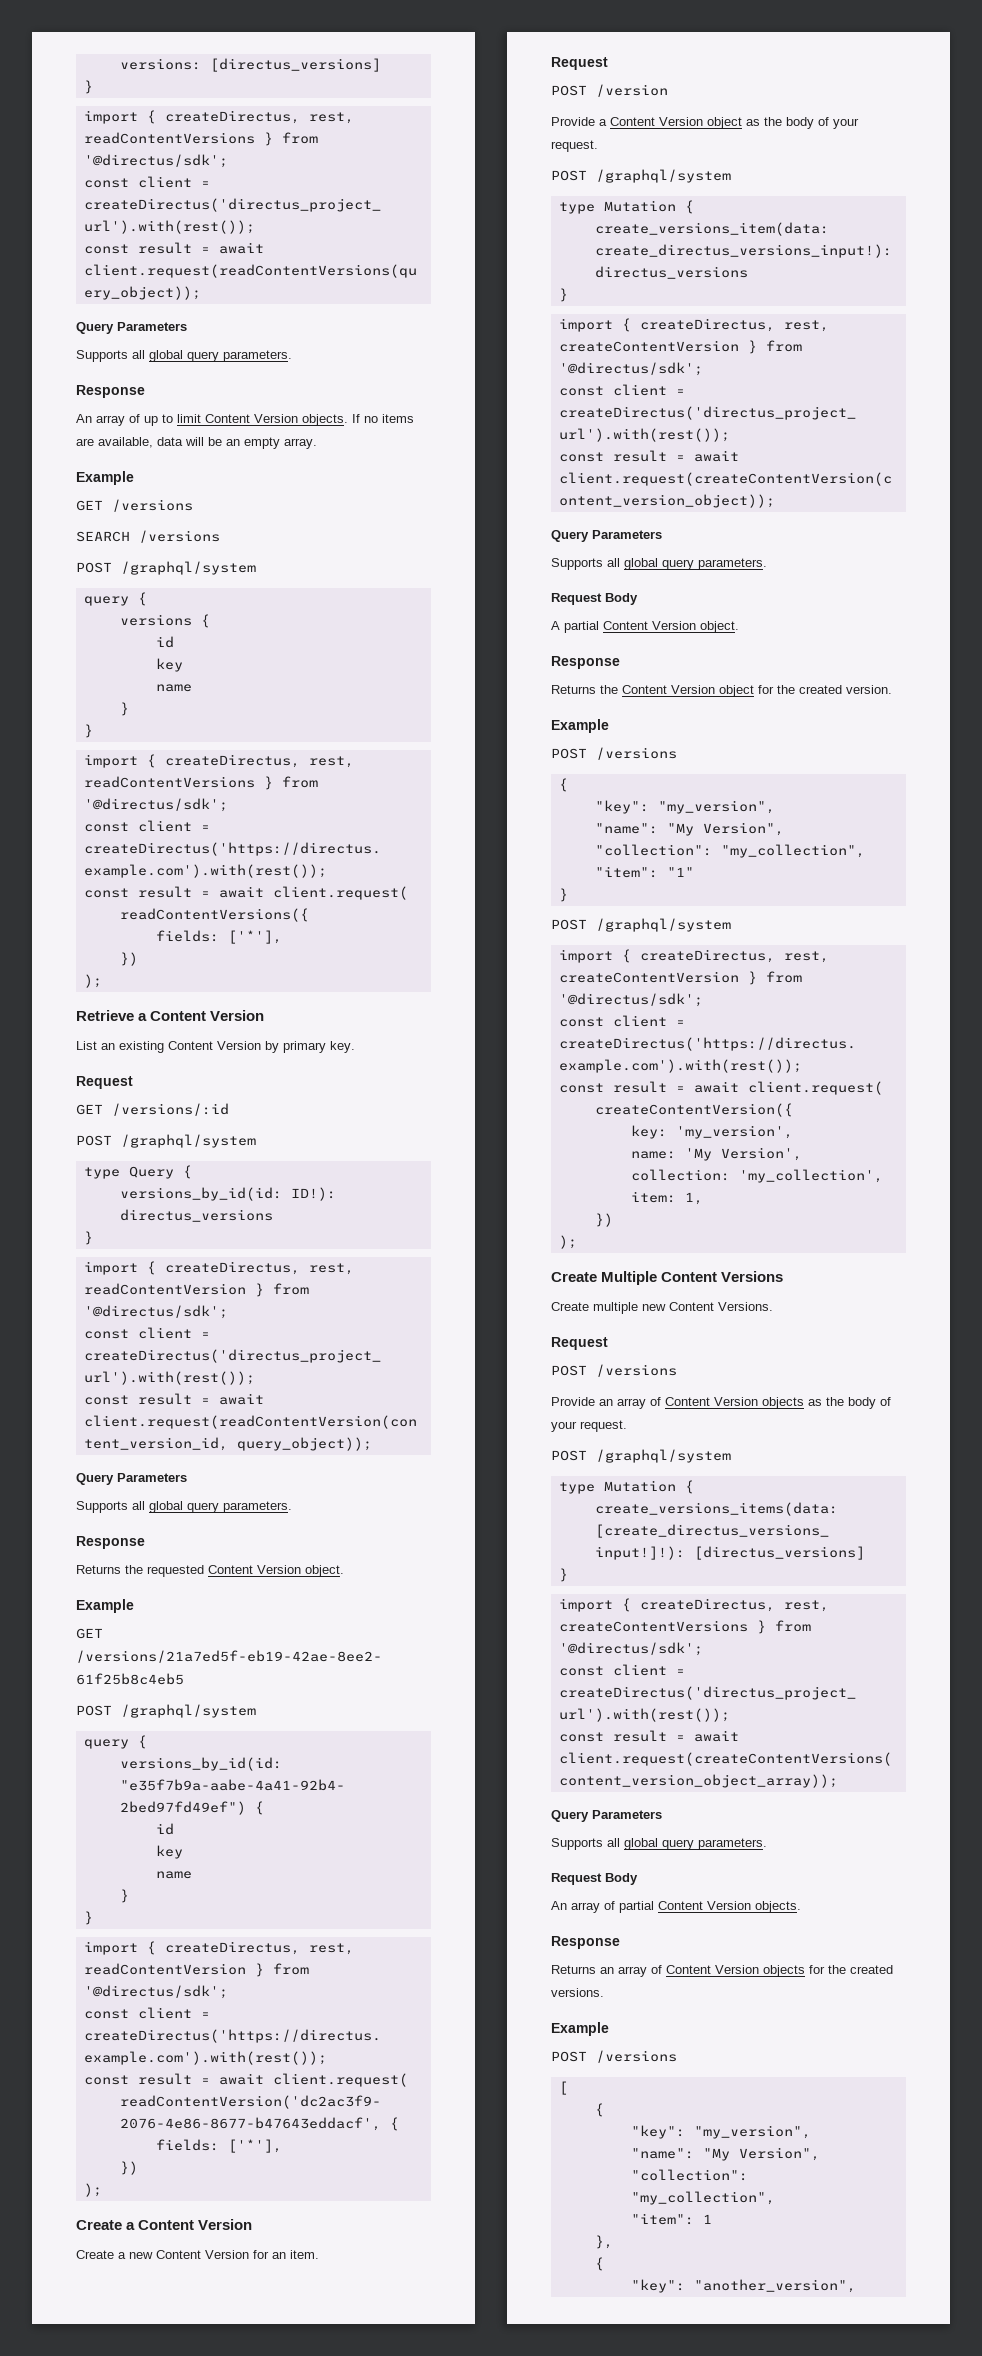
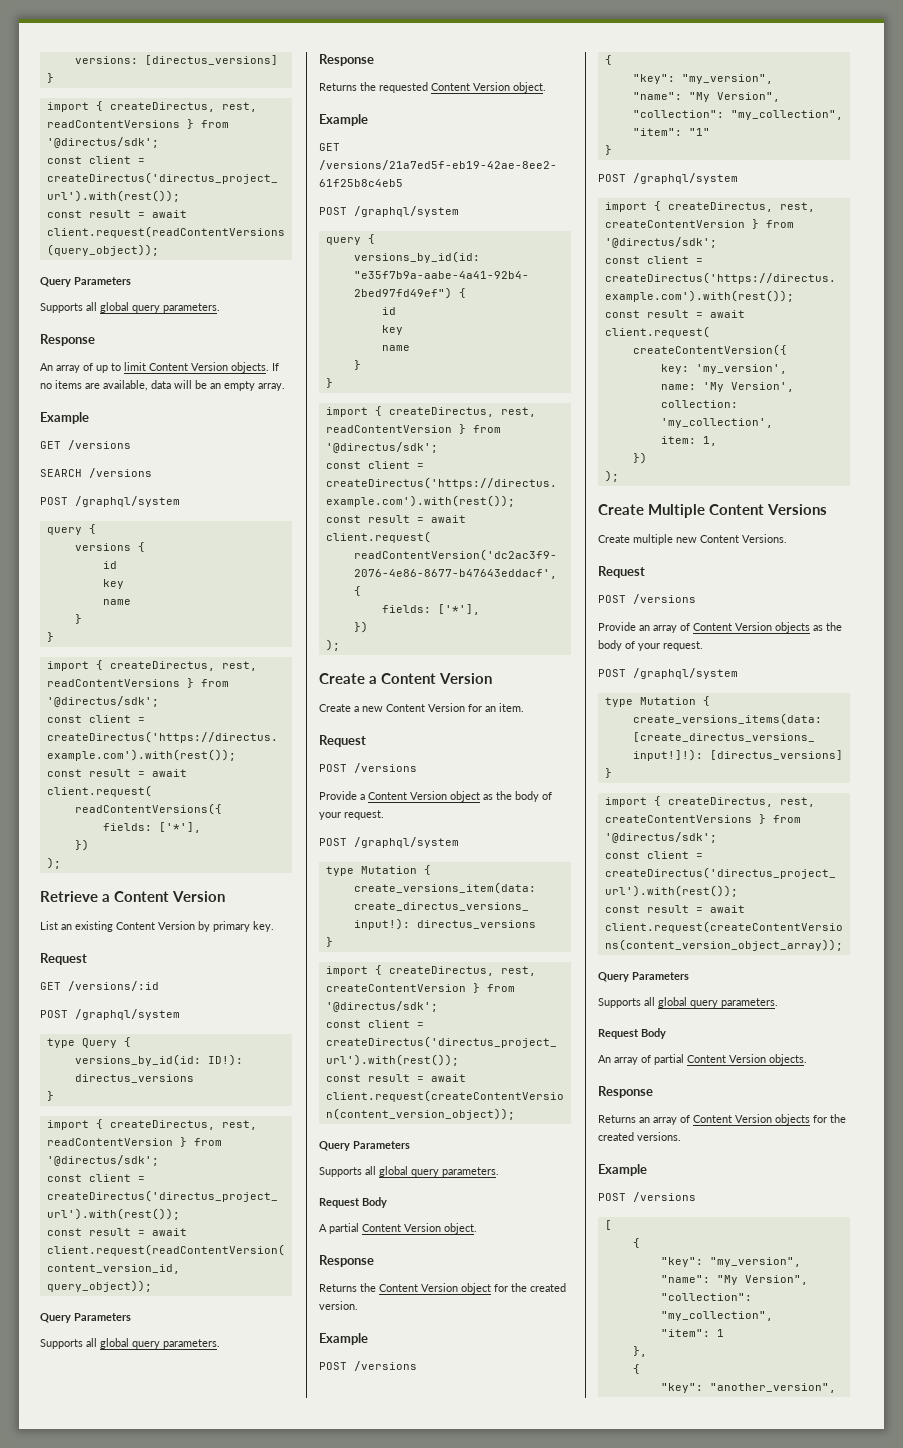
  Create a new Content Version for an item.
  Request
- POST /version
+ POST /versions

